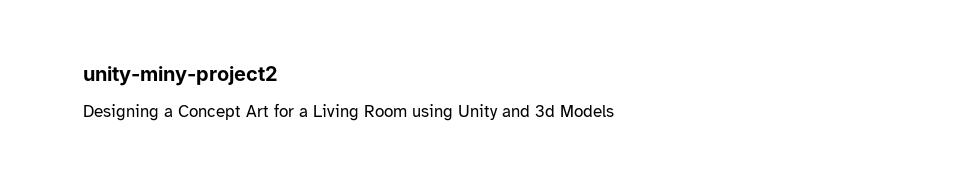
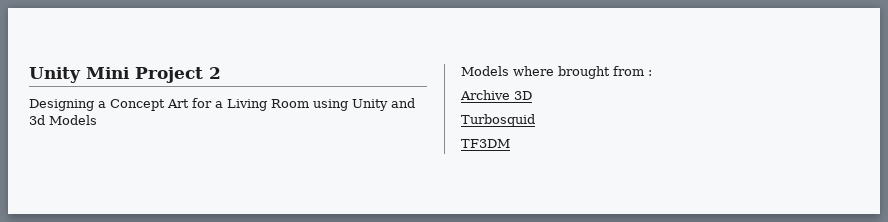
- unity-miny-project2
+ Unity Mini Project 2
+ Models where brought from :
+ Archive 3D
+ Turbosquid
+ TF3DM

